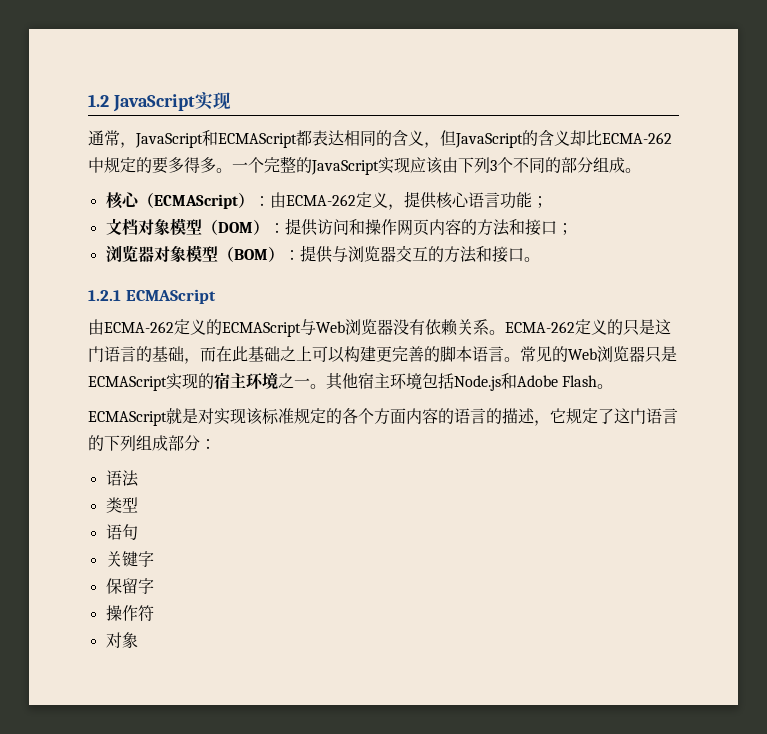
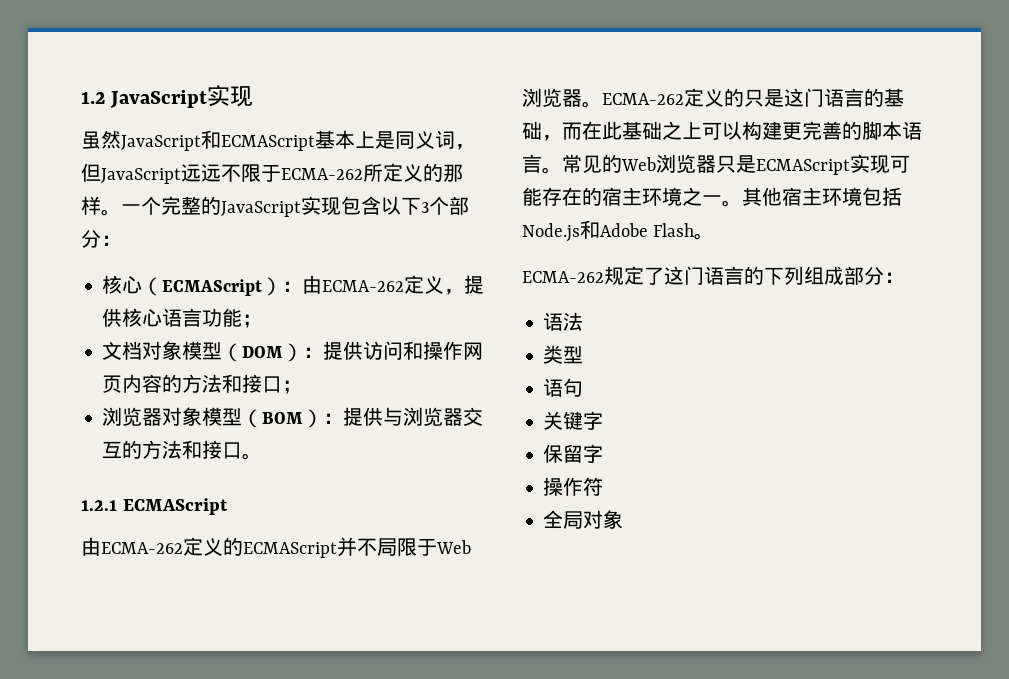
- 通常，JavaScript和ECMAScript都表达相同的含义，但JavaScript的含义却比ECMA-262中规定的要多得多。
+ 虽然JavaScript和ECMAScript基本上是同义词，但JavaScript远远不限于ECMA-262所定义的那样。
- 一个完整的JavaScript实现应该由下列3个不同的部分组成。
+ 一个完整的JavaScript实现包含以下3个部分：
- 由ECMA-262定义的ECMAScript与Web浏览器没有依赖关系。
+ 由ECMA-262定义的ECMAScript并不局限于Web浏览器。
- 常见的Web浏览器只是ECMAScript实现的宿主环境之一。
+ 常见的Web浏览器只是ECMAScript实现可能存在的宿主环境之一。
- ECMAScript就是对实现该标准规定的各个方面内容的语言的描述，它规定了这门语言的下列组成部分：
+ ECMA-262规定了这门语言的下列组成部分：
  操作符
- 对象
+ 全局对象

